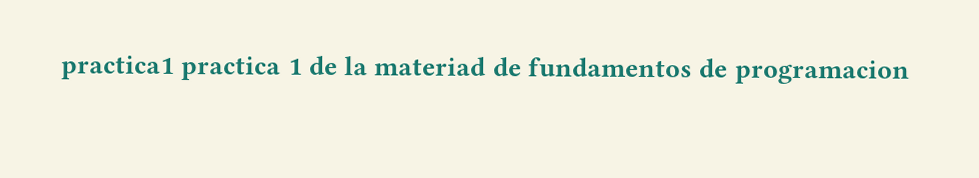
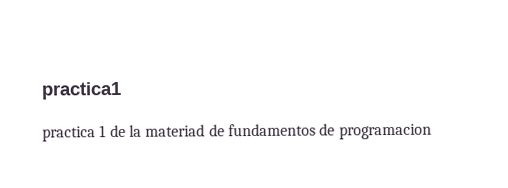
- practica1 practica 1 de la materiad de fundamentos de programacion
+ practica1
+ practica 1 de la materiad de fundamentos de programacion

